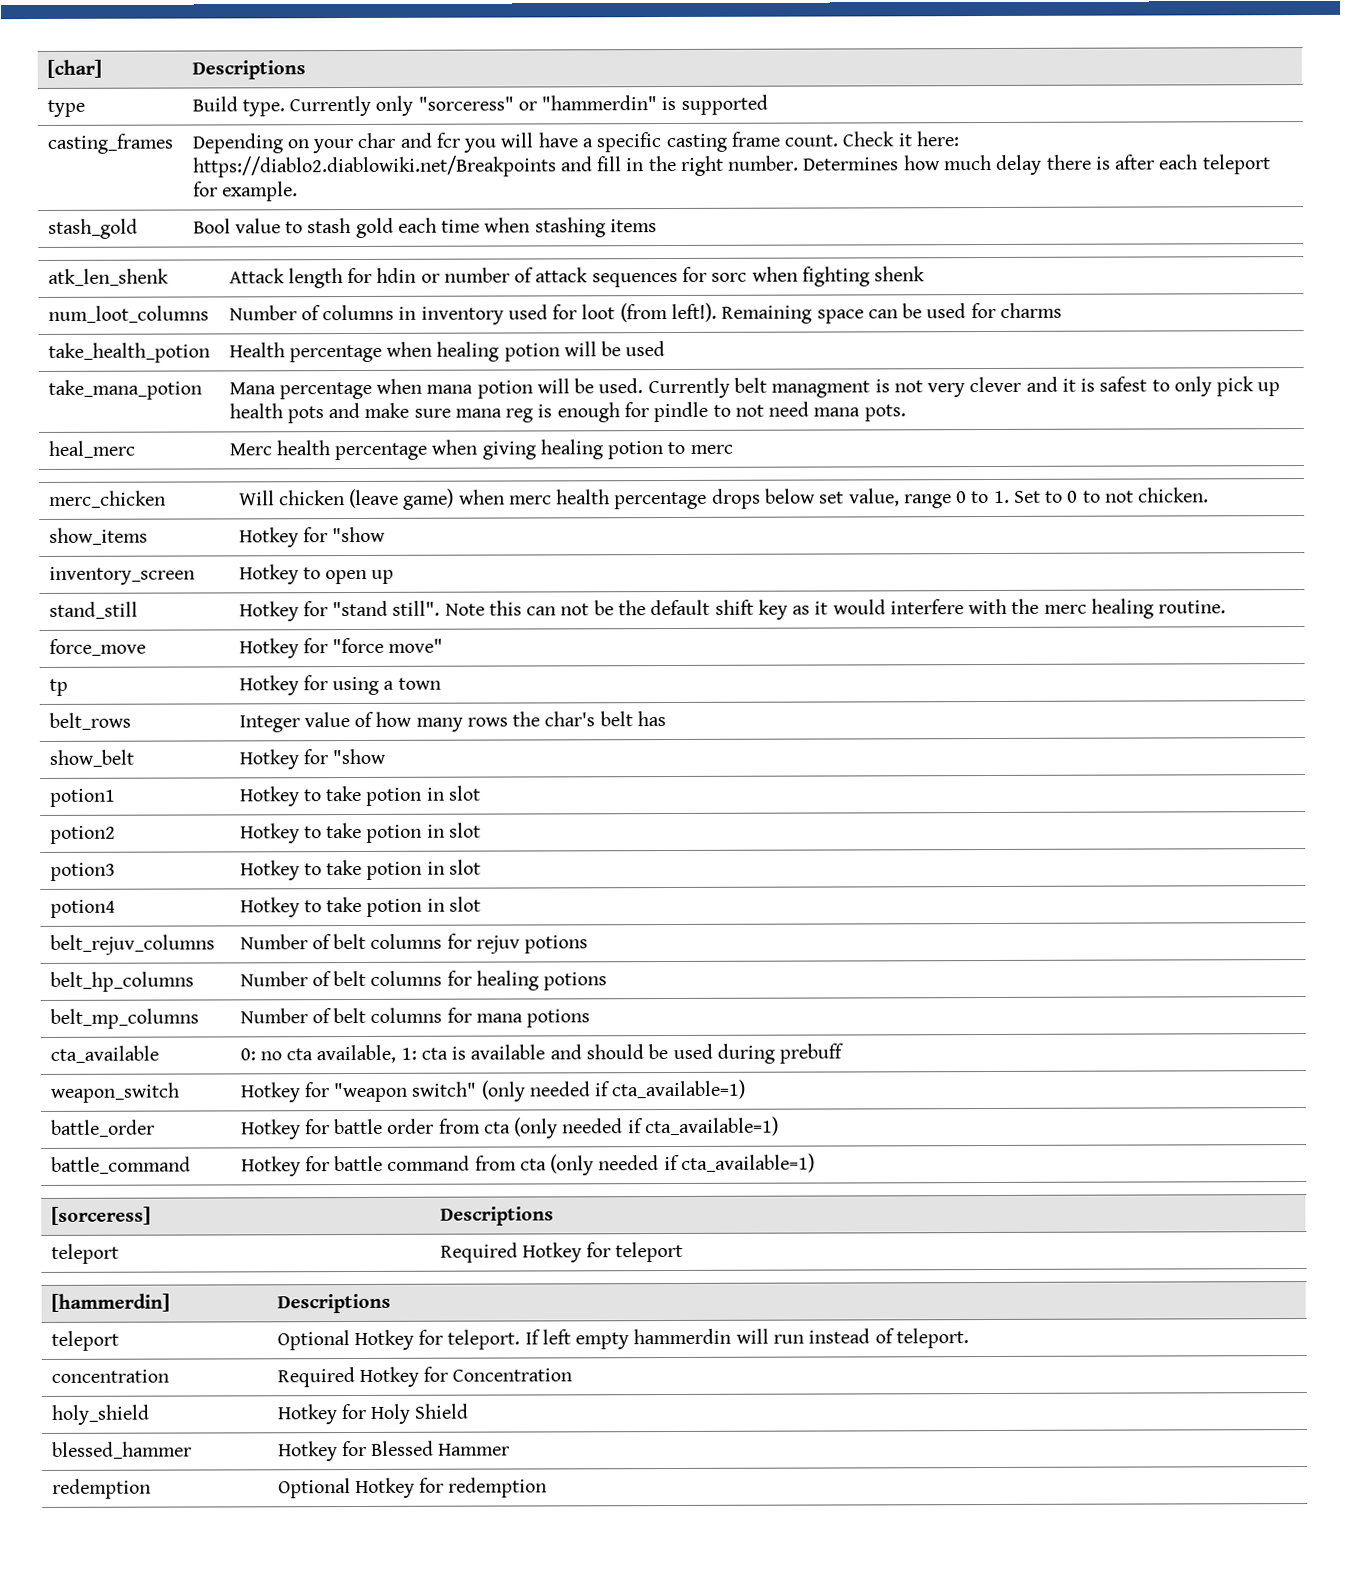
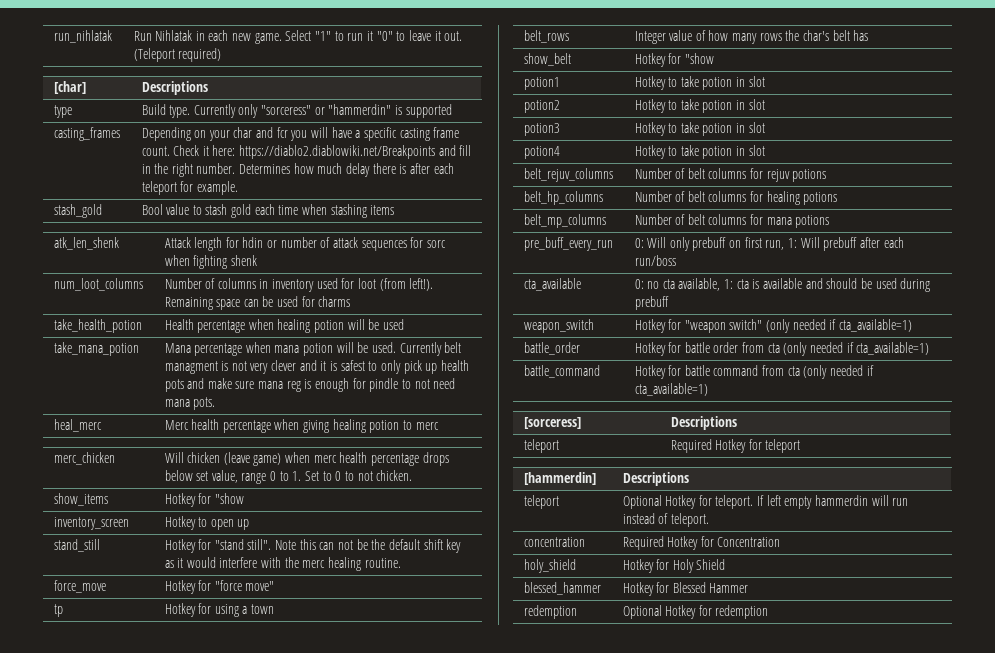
+ run_nihlatak | Run Nihlatak in each new game. Select "1" to run it "0" to leave it out. (Teleport required)
+ pre_buff_every_run | 0: Will only prebuff on first run, 1: Will prebuff after each run/boss

